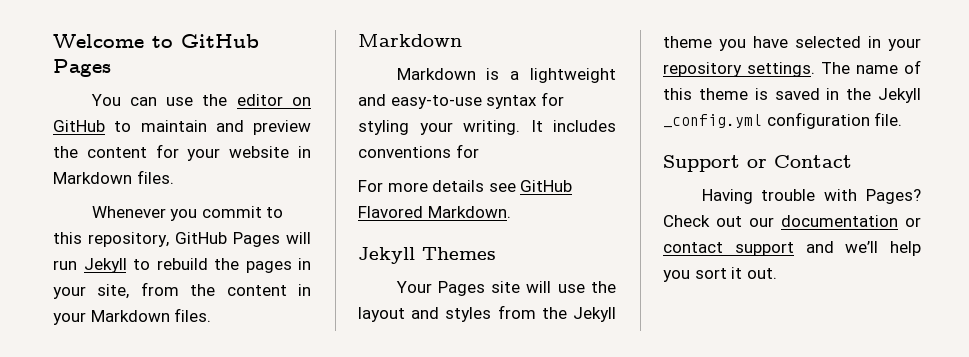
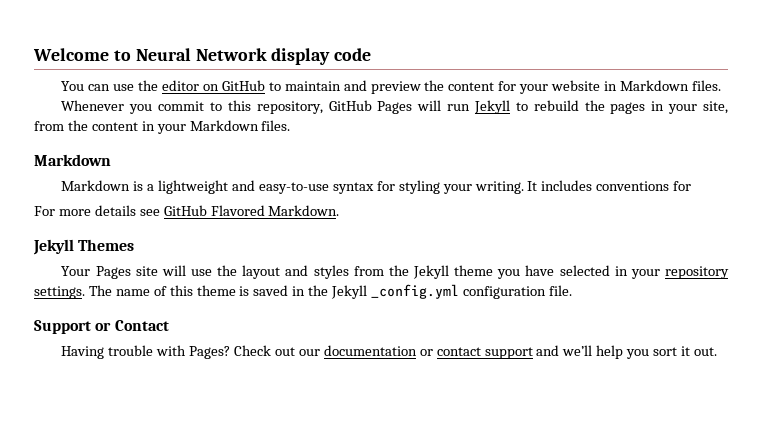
- Welcome to GitHub Pages
+ Welcome to Neural Network display code

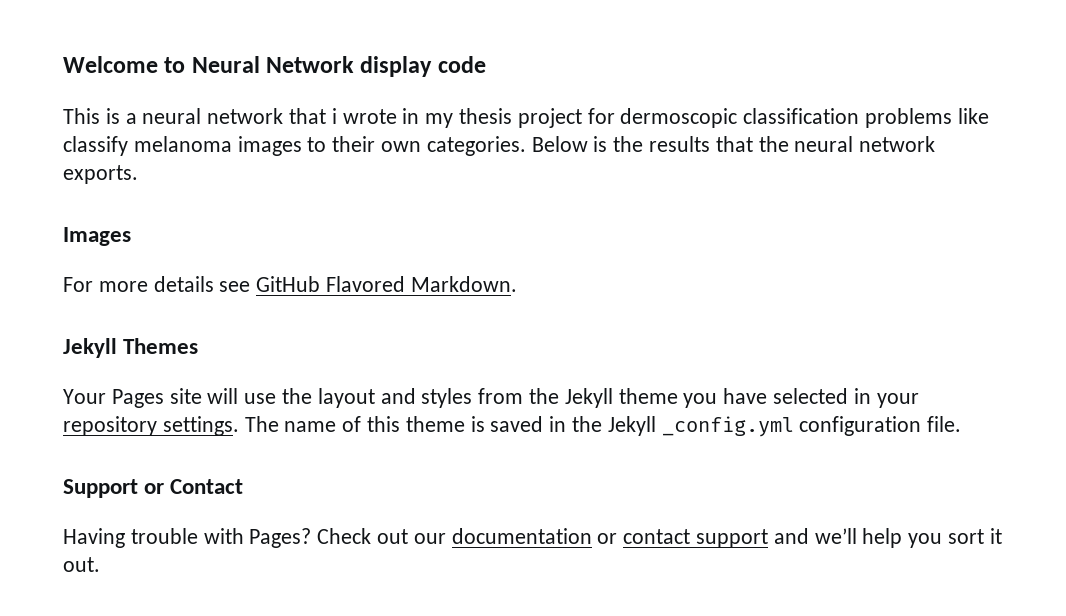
- You can use the editor on GitHub to maintain and preview the content for your website in Markdown files.
- Whenever you commit to this repository, GitHub Pages will run Jekyll to rebuild the pages in your site, from the content in your Markdown files.
- Markdown
- Markdown is a lightweight and easy-to-use syntax for styling your writing. It includes conventions for
+ This is a neural network that i wrote in my thesis project for dermoscopic classification problems like classify melanoma images to their own categories. Below is the results that the neural network exports.
+ Images

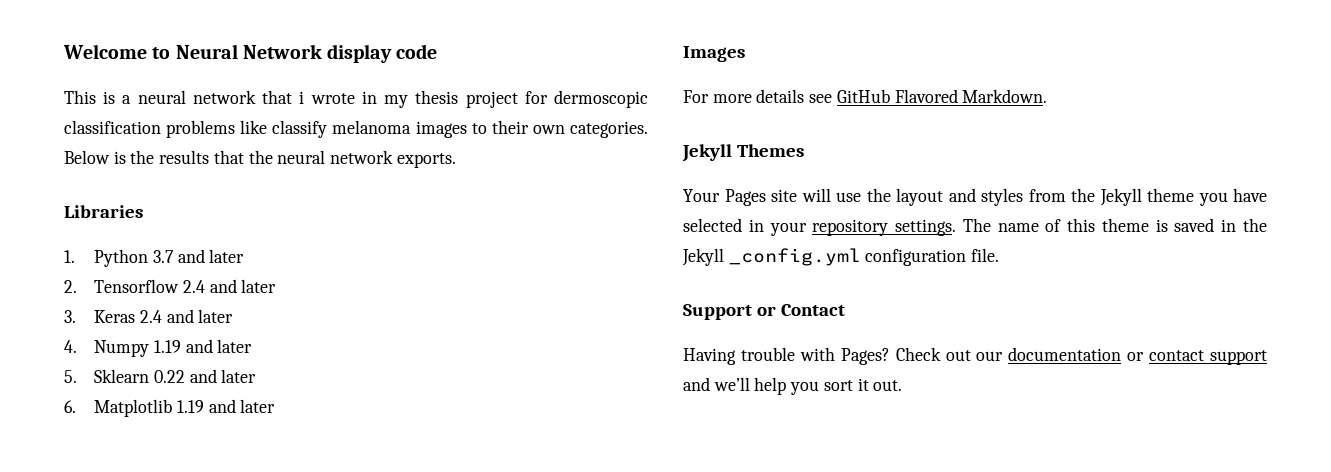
+ Libraries
+ 1. Python 3.7 and later
+ 2. Tensorflow 2.4 and later
+ 3. Keras 2.4 and later
+ 4. Numpy 1.19 and later
+ 5. Sklearn 0.22 and later
+ 6. Matplotlib 1.19 and later

